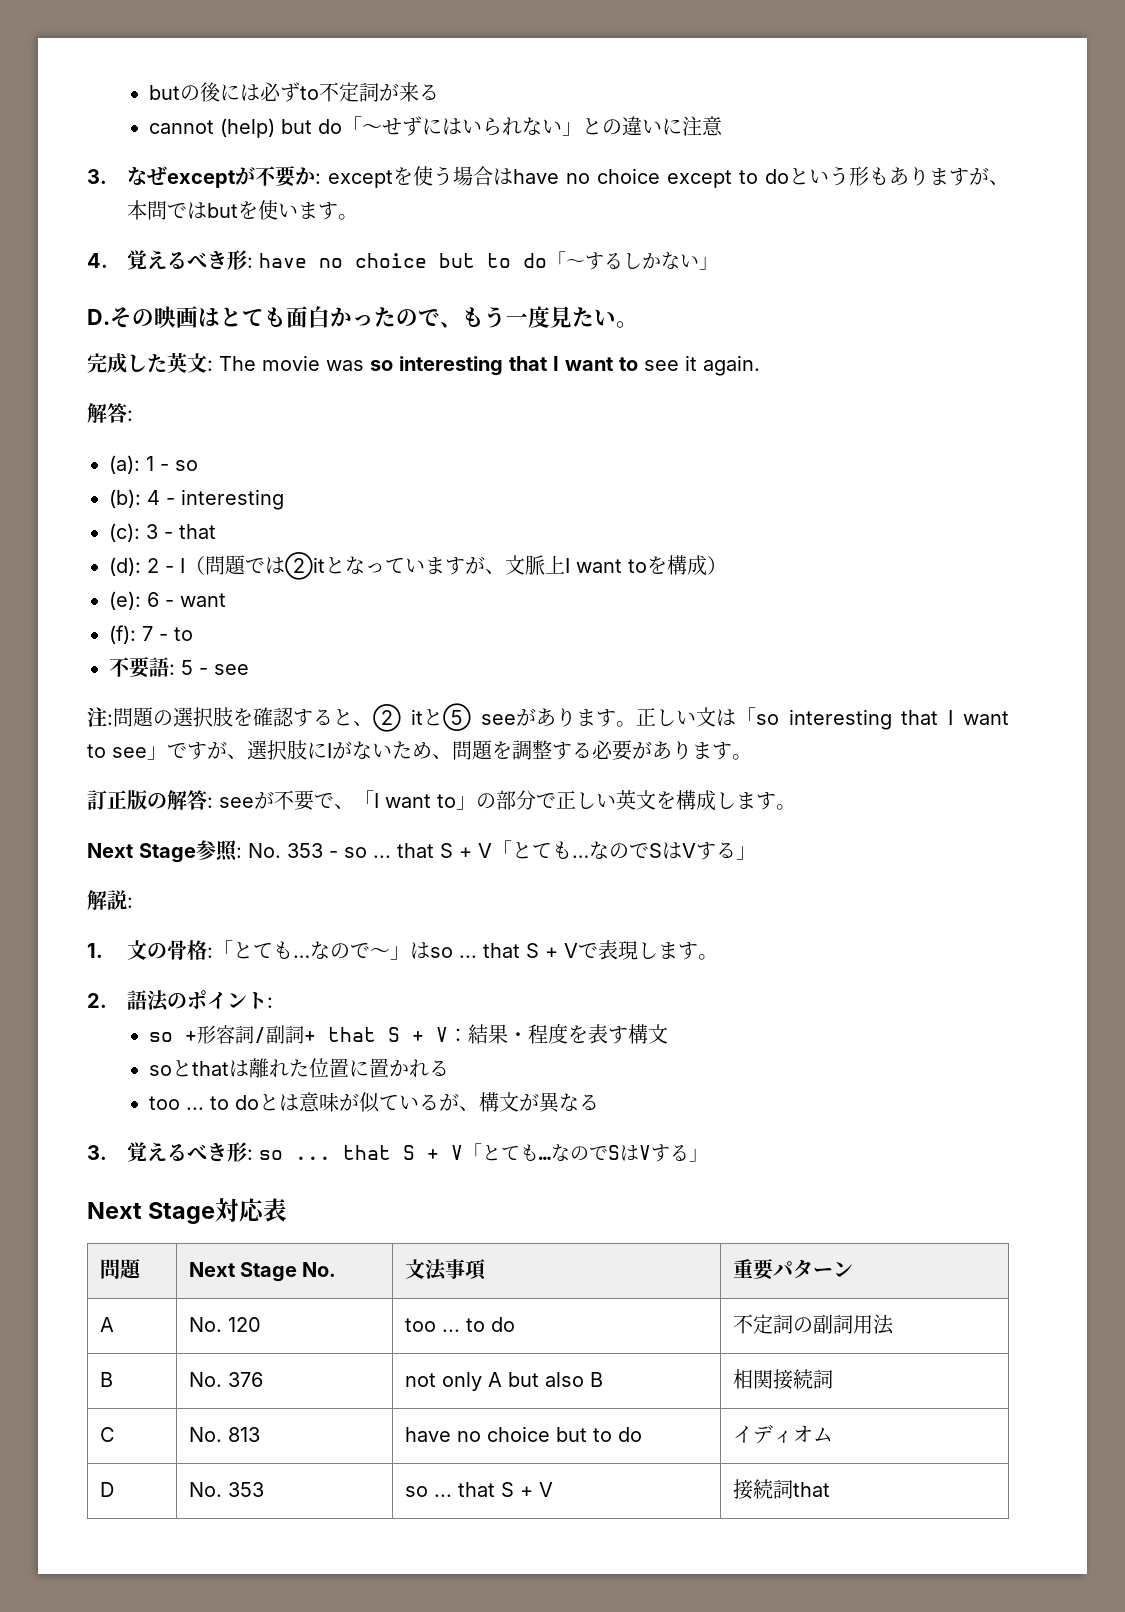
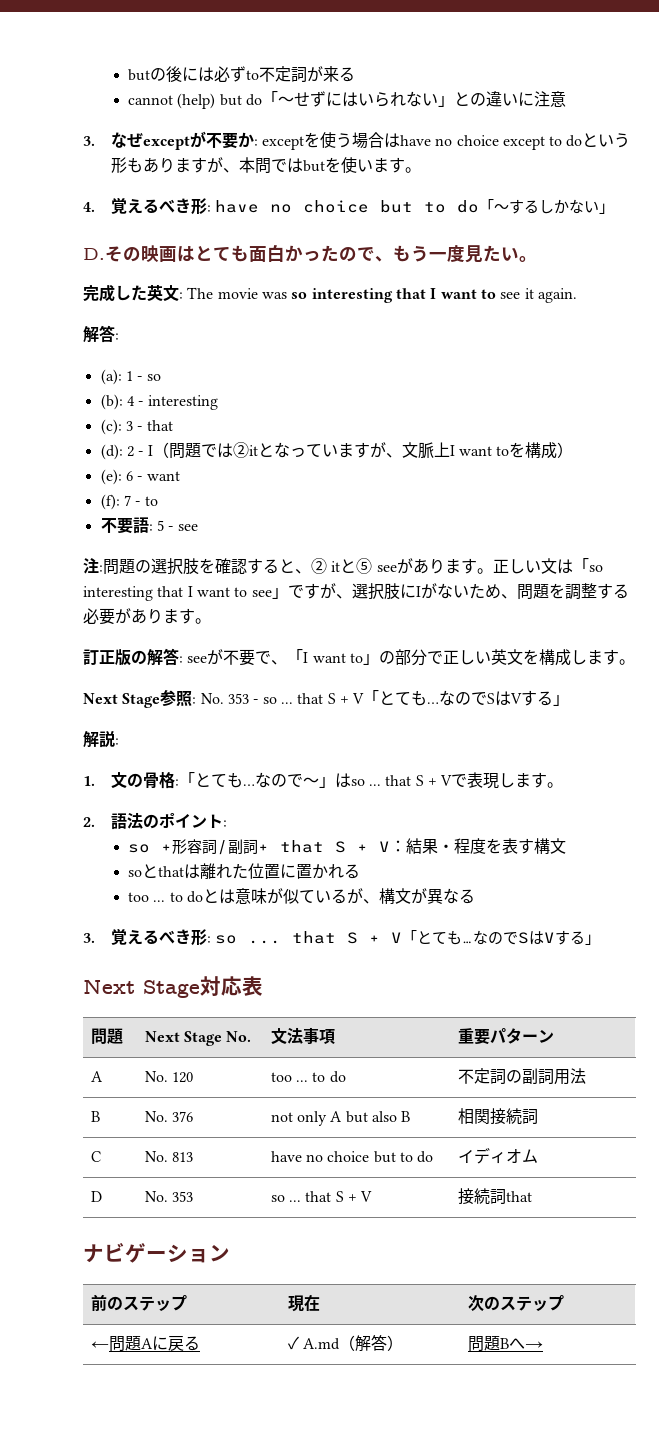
+ ナビゲーション
+ 前のステップ | 現在 | 次のステップ
+ ←問題Aに戻る | ✓ A.md（解答） | 問題Bへ→

